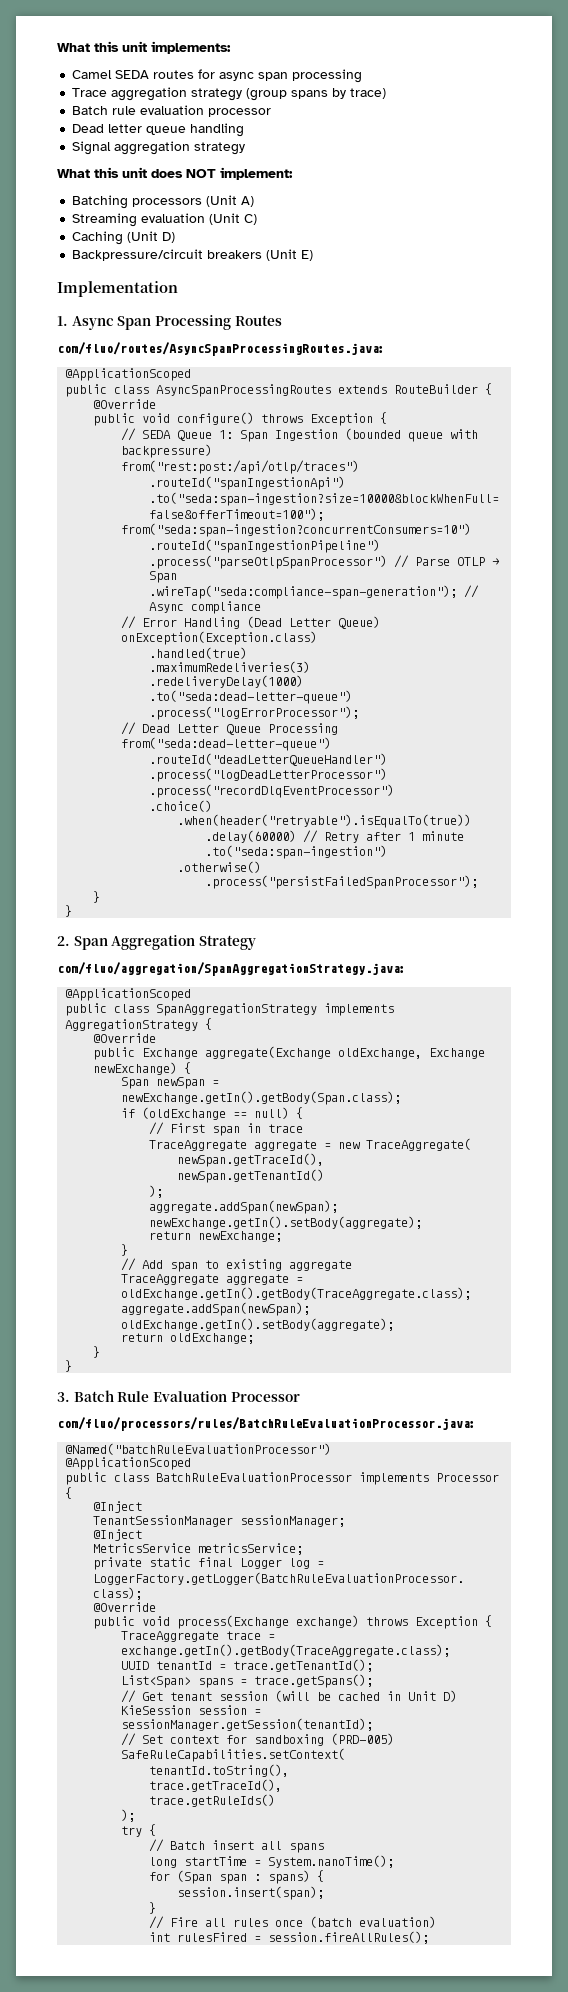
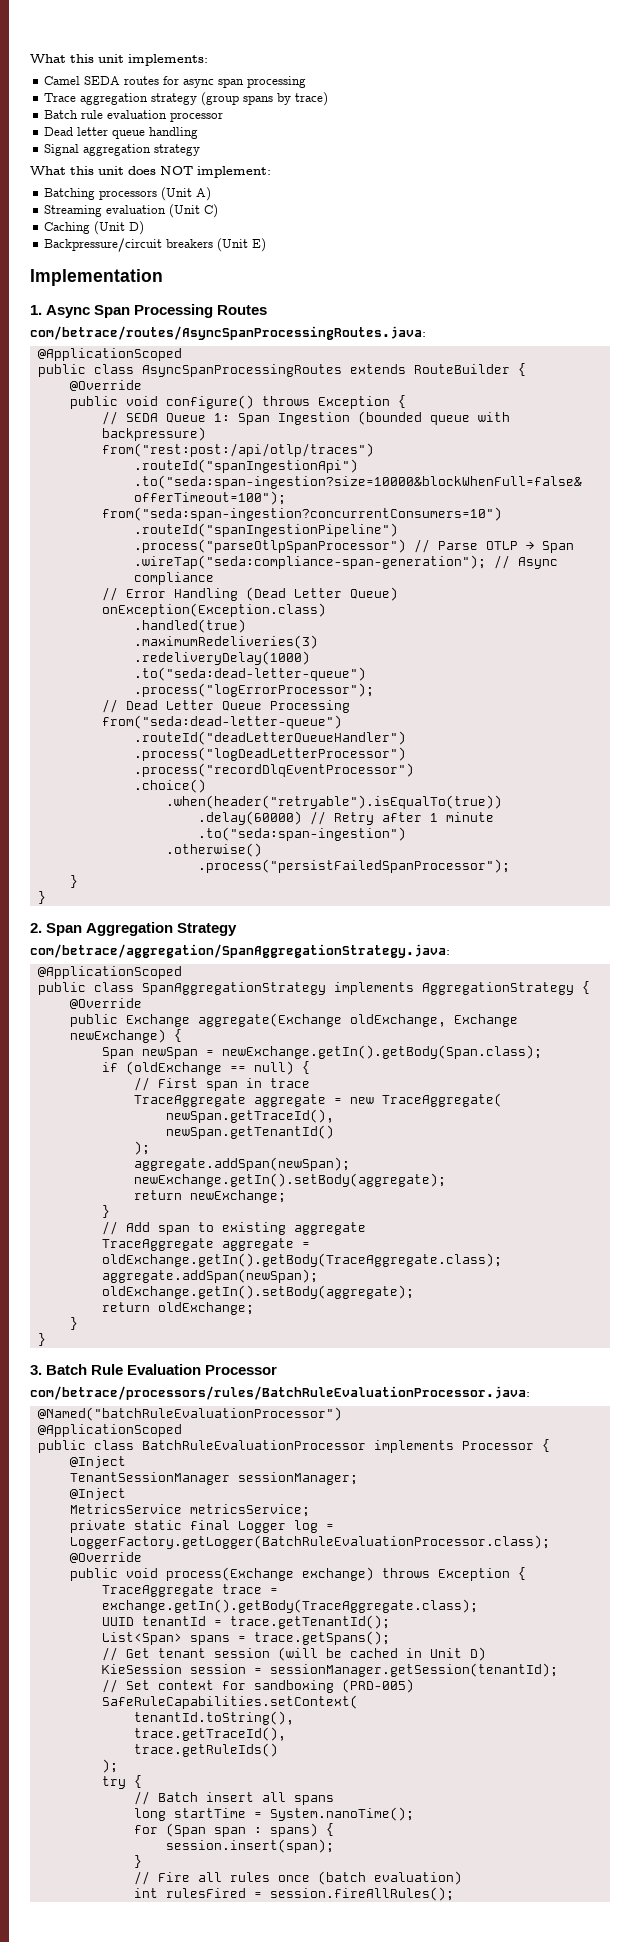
- com/fluo/routes/AsyncSpanProcessingRoutes.java:
+ com/betrace/routes/AsyncSpanProcessingRoutes.java:
- com/fluo/aggregation/SpanAggregationStrategy.java:
+ com/betrace/aggregation/SpanAggregationStrategy.java:
- com/fluo/processors/rules/BatchRuleEvaluationProcessor.java:
+ com/betrace/processors/rules/BatchRuleEvaluationProcessor.java:

